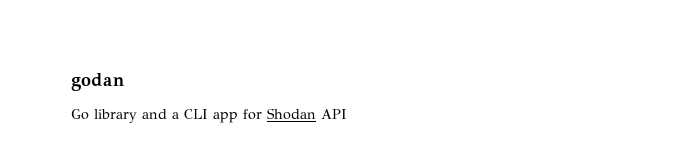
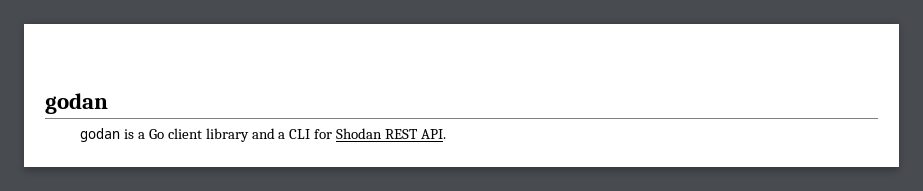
- Go library and a CLI app for Shodan API
+ godan is a Go client library and a CLI for Shodan REST API.

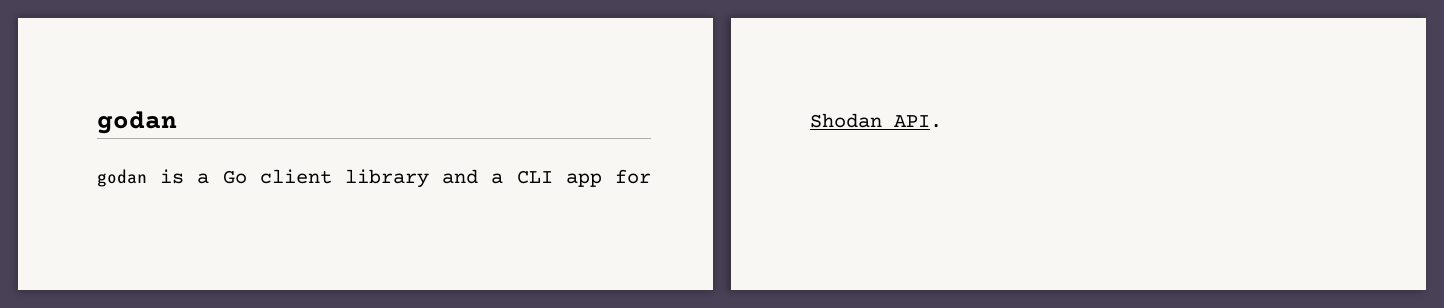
- godan is a Go client library and a CLI for Shodan REST API.
+ godan is a Go client library and a CLI app for Shodan API.

